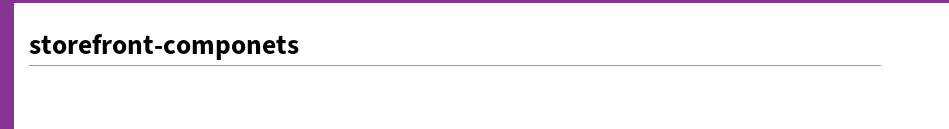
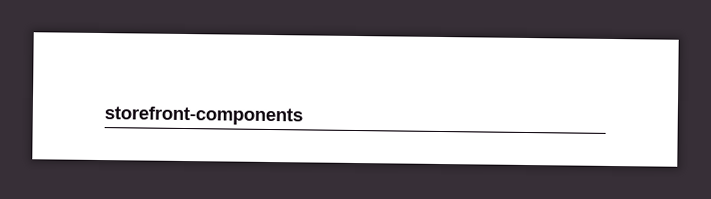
- storefront-componets
+ storefront-components

